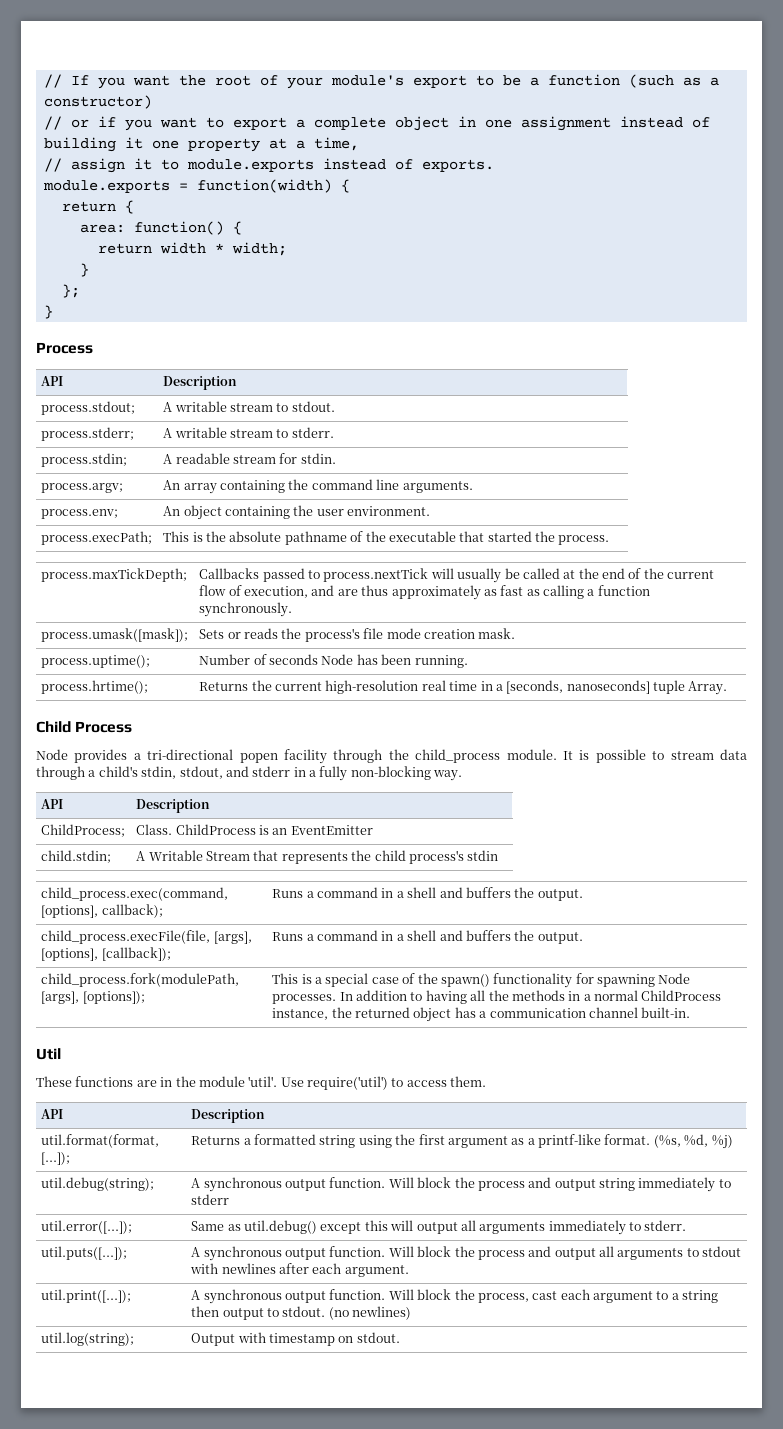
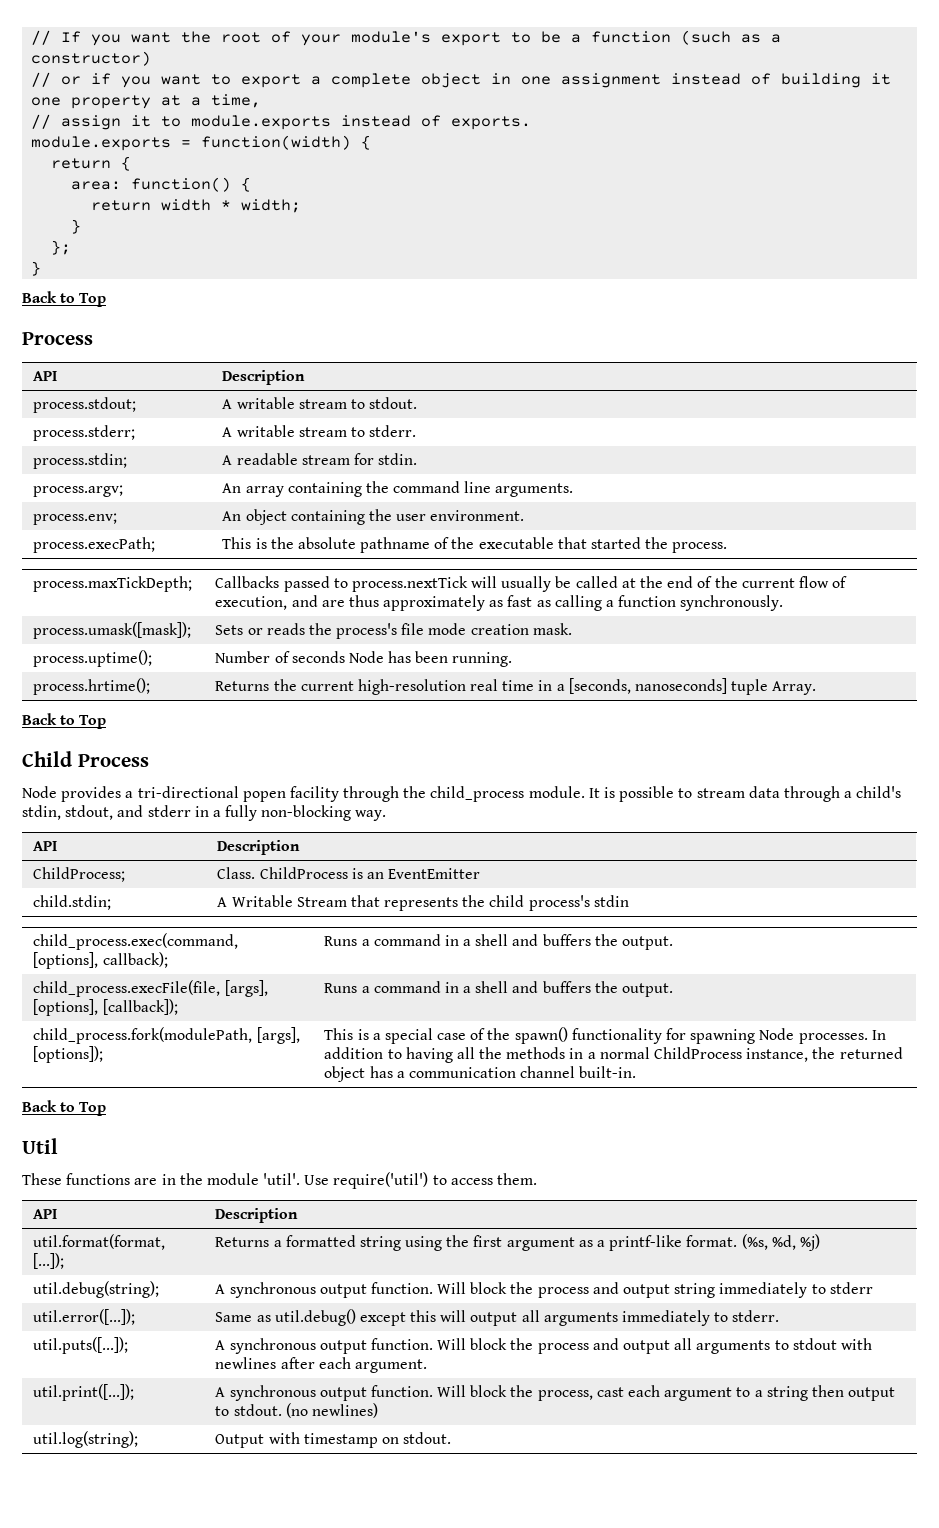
  };
  }
+ Back to Top
  process.hrtime(); | Returns the current high-resolution real time in a [seconds, nanoseconds] tuple Array.
+ Back to Top
  child_process.fork(modulePath, [args], [options]); | This is a special case of the spawn() functionality for spawning Node processes. In addition to having all the methods in a normal ChildProcess instance, the returned object has a communication channel built-in.
+ Back to Top

